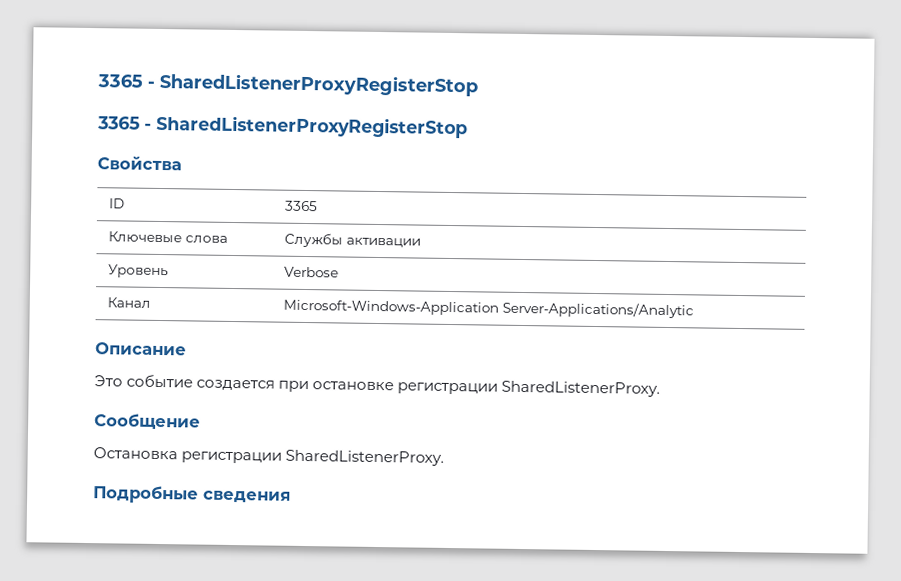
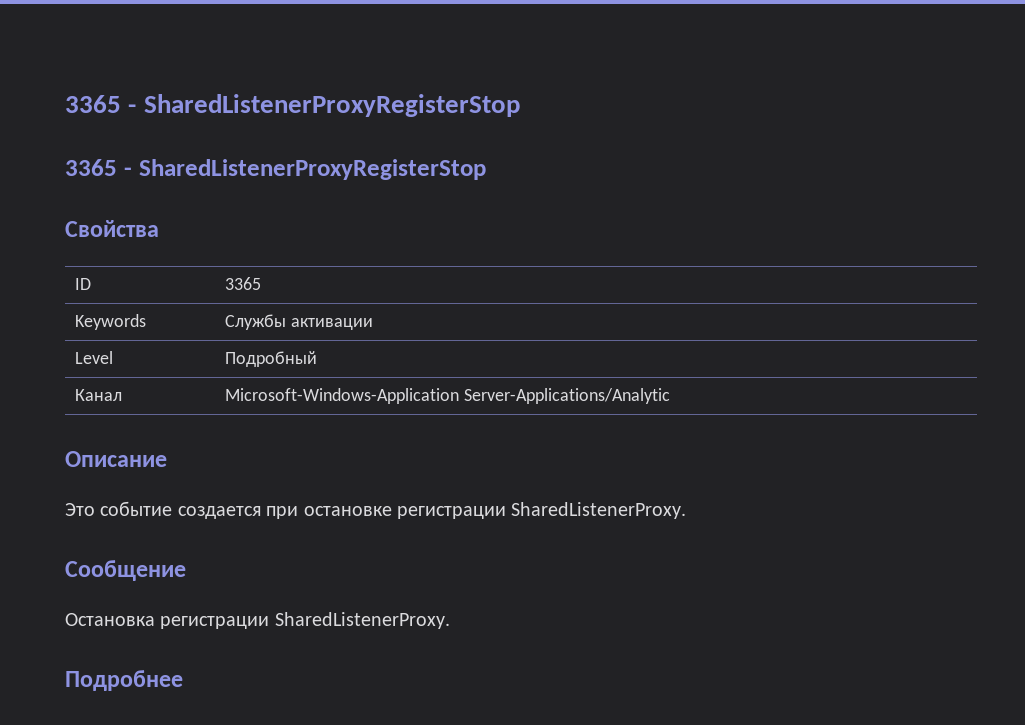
- Ключевые слова | Службы активации
+ Keywords | Службы активации
- Уровень | Verbose
+ Level | Подробный
- Подробные сведения
+ Подробнее

